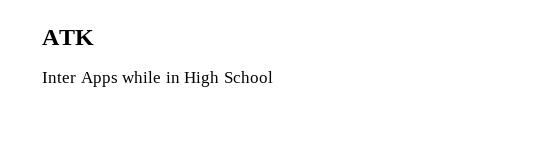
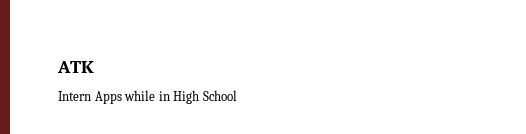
- Inter Apps while in High School
+ Intern Apps while in High School

